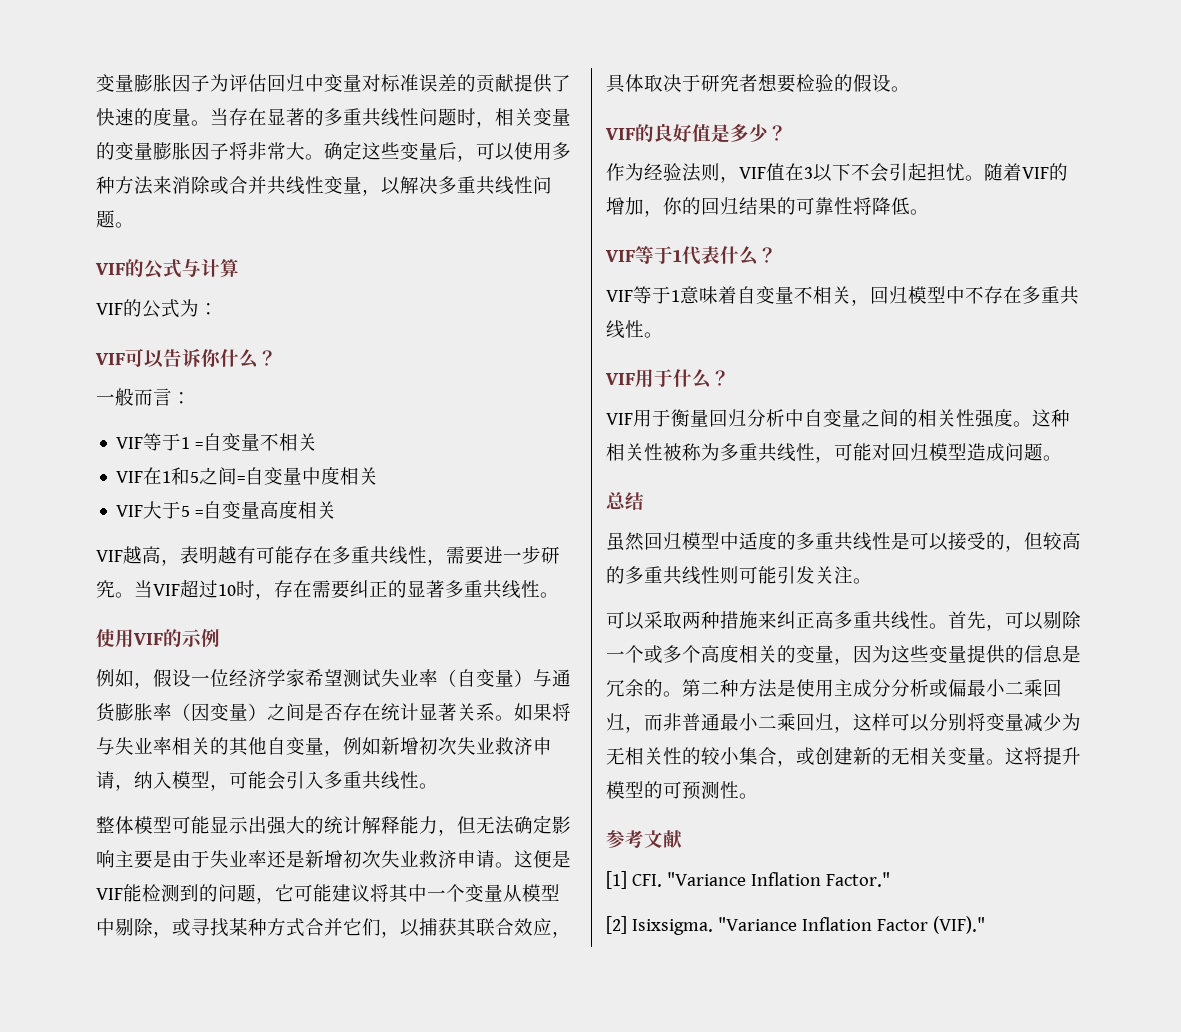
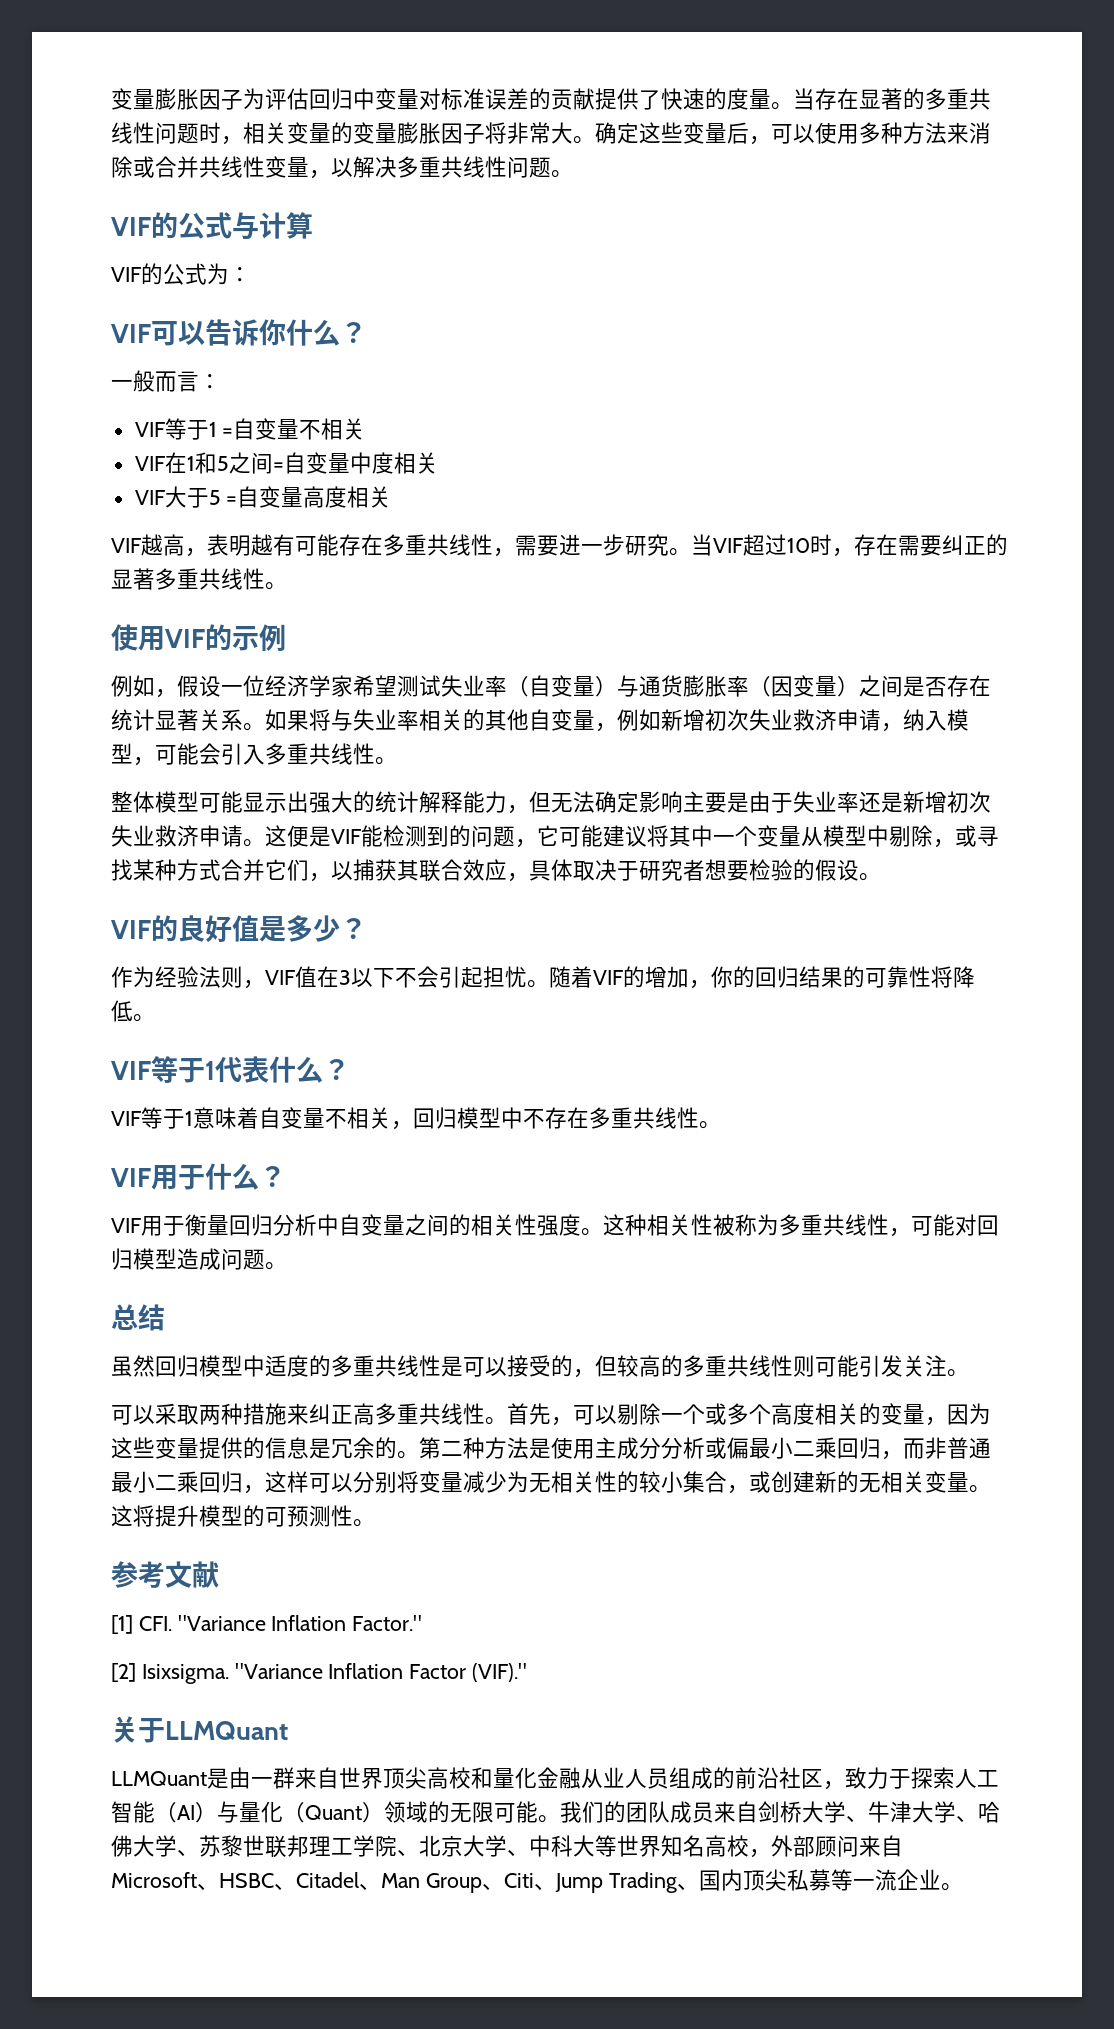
+ 关于LLMQuant
+ LLMQuant是由一群来自世界顶尖高校和量化金融从业人员组成的前沿社区，致力于探索人工智能（AI）与量化（Quant）领域的无限可能。我们的团队成员来自剑桥大学、牛津大学、哈佛大学、苏黎世联邦理工学院、北京大学、中科大等世界知名高校，外部顾问来自Microsoft、HSBC、Citadel、Man Group、Citi、Jump Trading、国内顶尖私募等一流企业。

